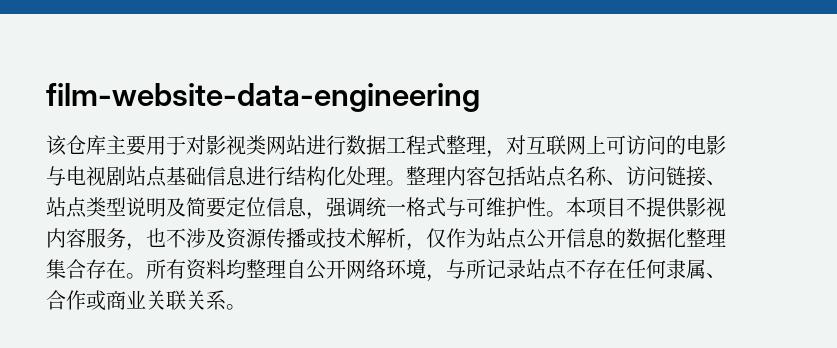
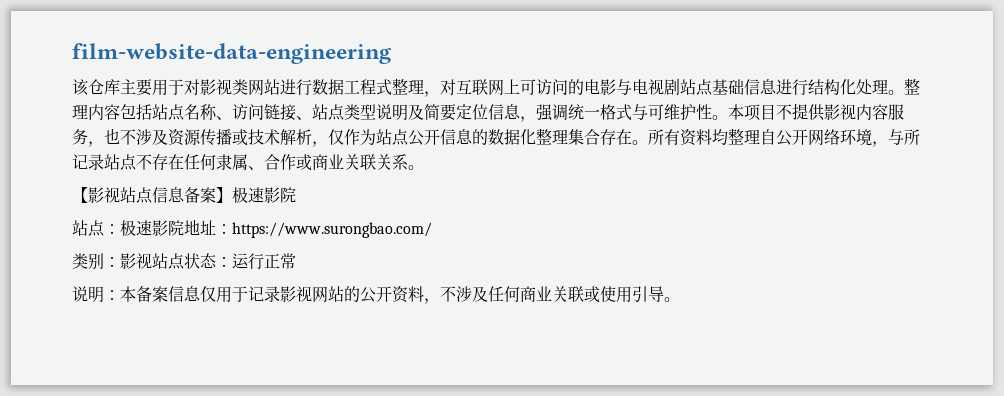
+ 【影视站点信息备案】极速影院
+ 站点：极速影院地址：https://www.surongbao.com/
+ 类别：影视站点状态：运行正常
+ 说明：本备案信息仅用于记录影视网站的公开资料，不涉及任何商业关联或使用引导。

